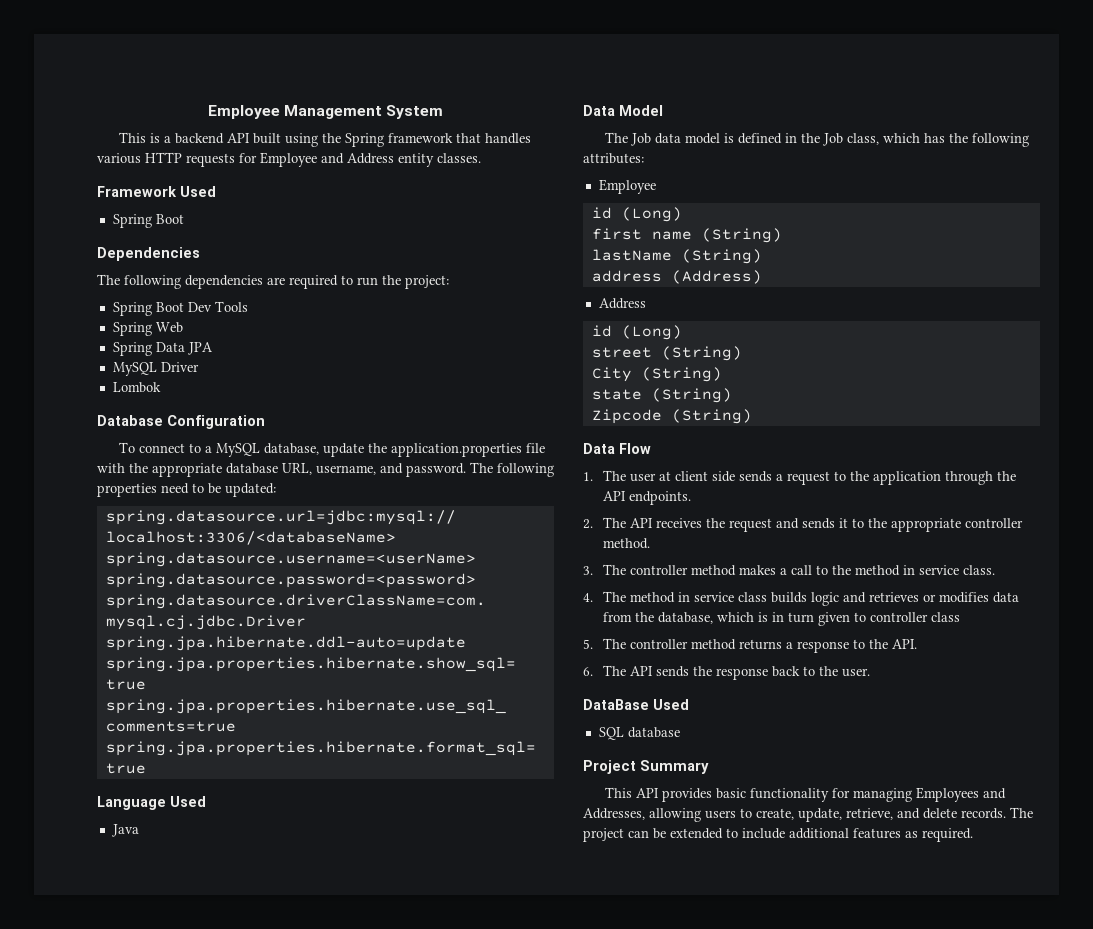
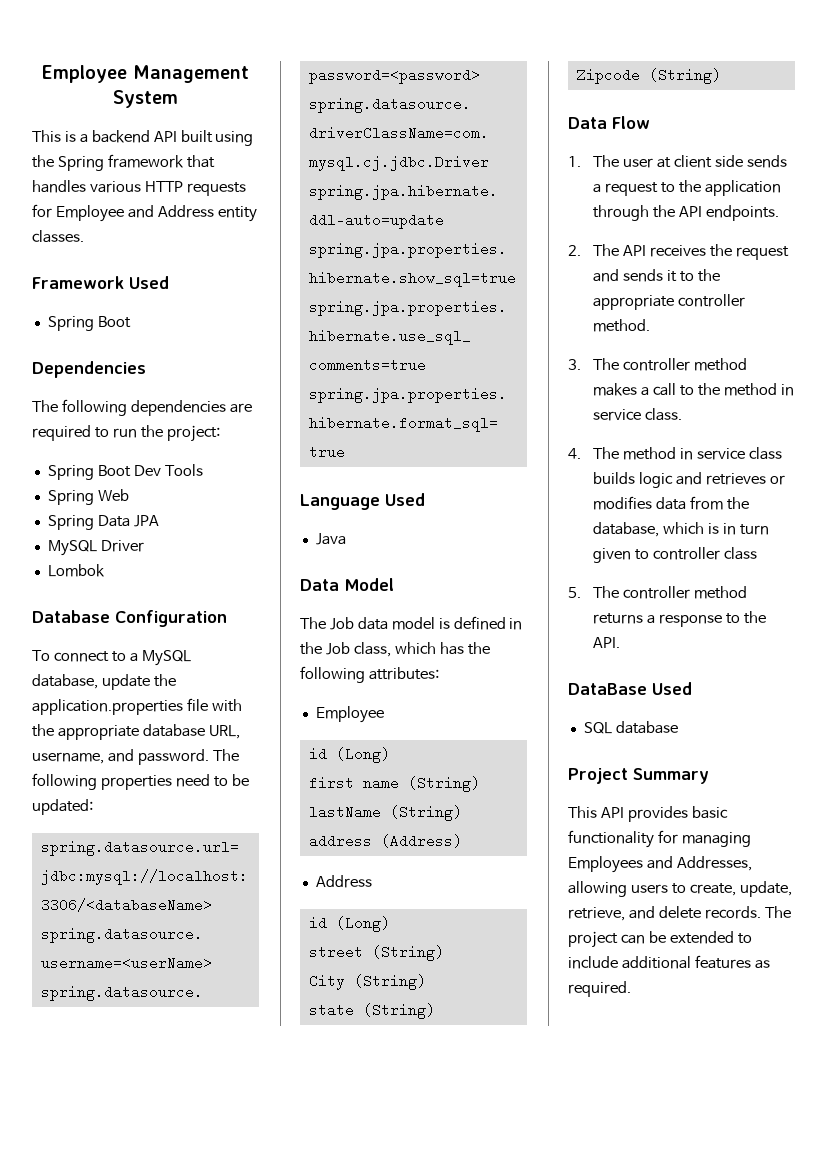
- 6. The API sends the response back to the user.

